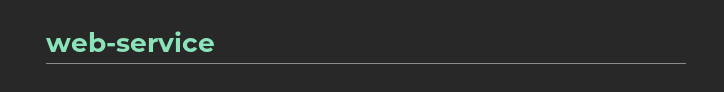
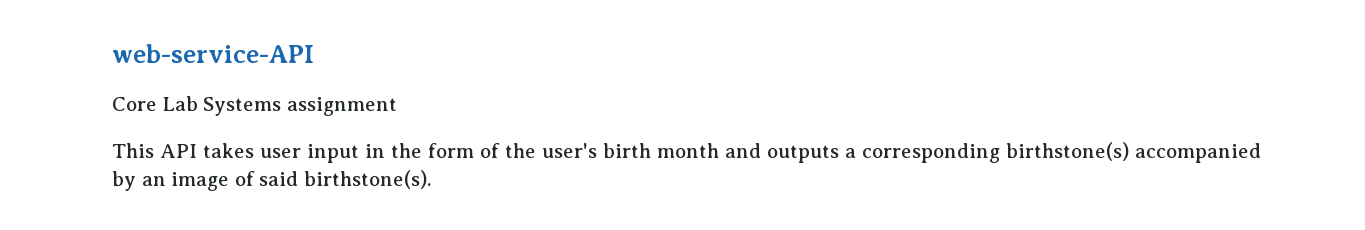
- web-service
+ web-service-API
+ Core Lab Systems assignment
+ This API takes user input in the form of the user's birth month and outputs a corresponding birthstone(s) accompanied by an image of said birthstone(s).

